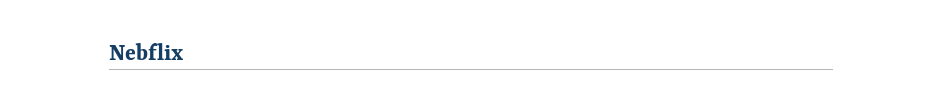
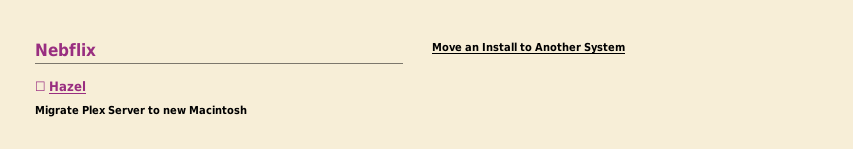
+ ☐ Hazel
+ Migrate Plex Server to new Macintosh
+ Move an Install to Another System

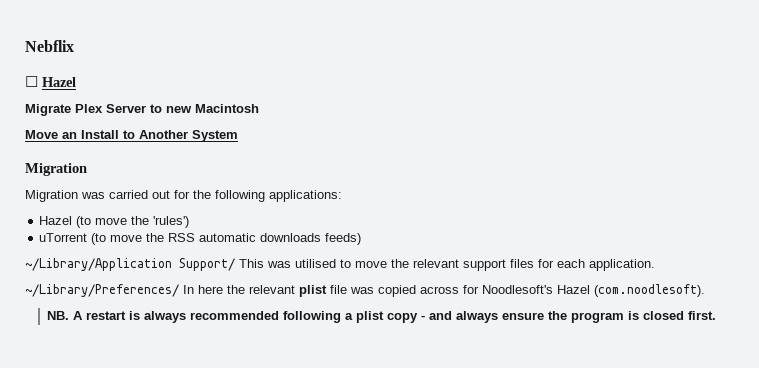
  Move an Install to Another System
+ Migration
+ Migration was carried out for the following applications:
+ Hazel (to move the 'rules')
+ uTorrent (to move the RSS automatic downloads feeds)
+ ~/Library/Application Support/ This was utilised to move the relevant support files for each application.
+ ~/Library/Preferences/ In here the relevant plist file was copied across for Noodlesoft's Hazel (com.noodlesoft).
+ NB. A restart is always recommended following a plist copy - and always ensure the program is closed first.

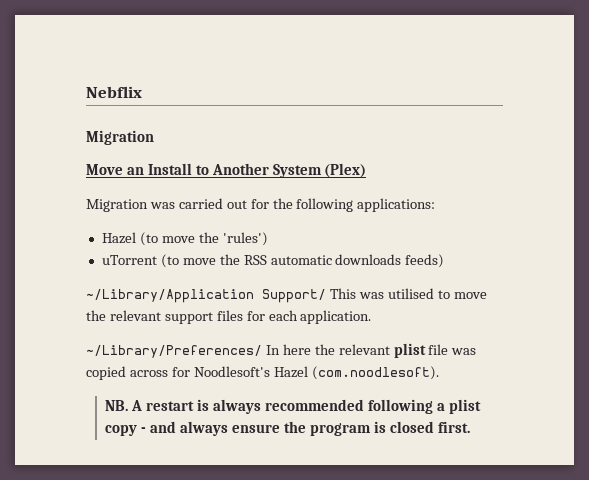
  Nebflix
- ☐ Hazel
- Migrate Plex Server to new Macintosh
+ Migration
- Move an Install to Another System
- Migration
+ Move an Install to Another System (Plex)

